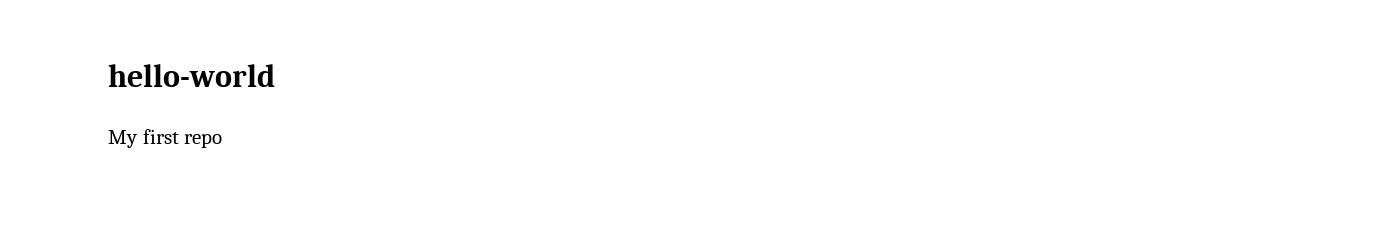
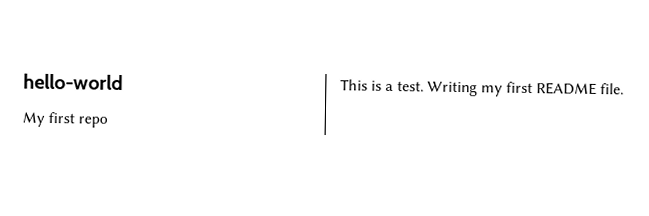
+ This is a test. Writing my first README file.

